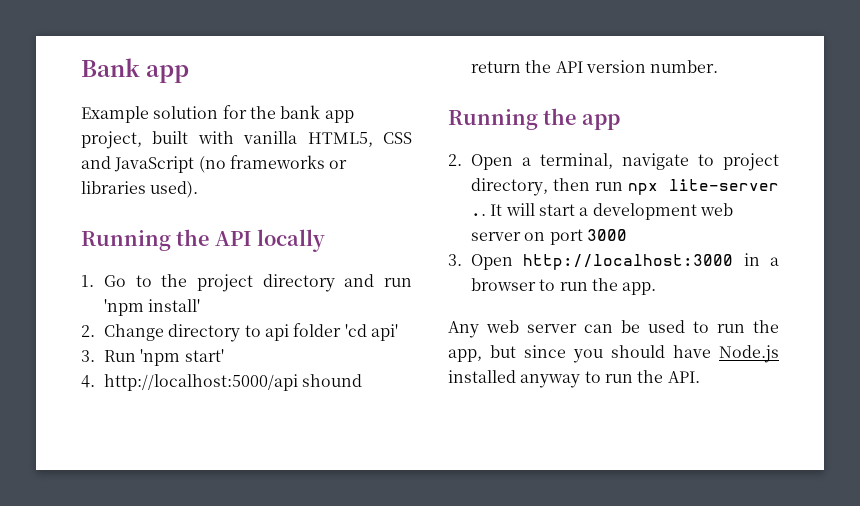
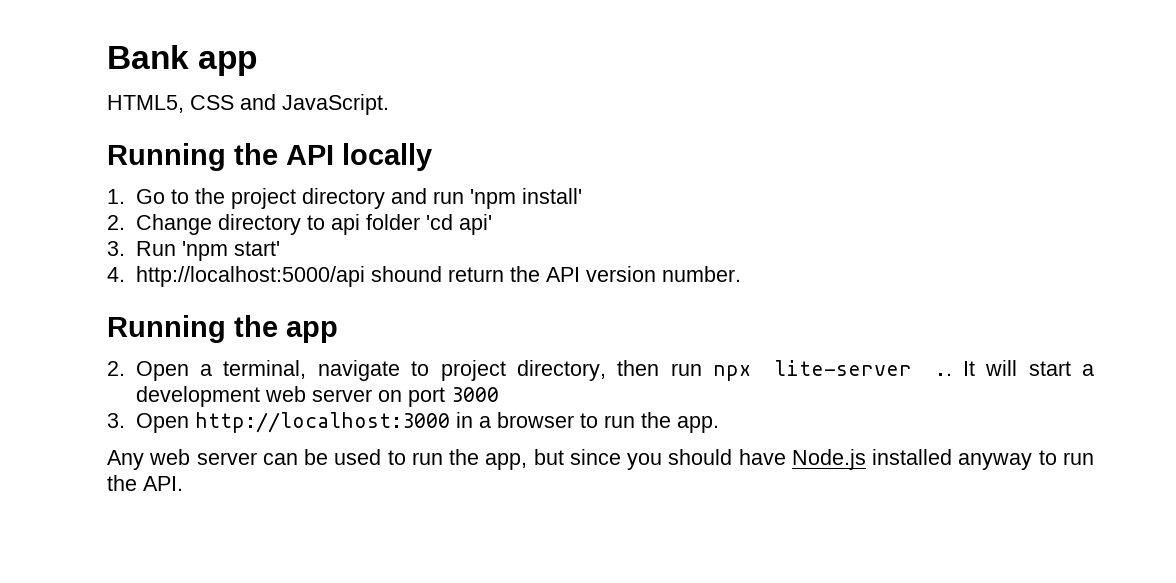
- Example solution for the bank app project, built with vanilla HTML5, CSS and JavaScript (no frameworks or libraries used).
+ HTML5, CSS and JavaScript.

